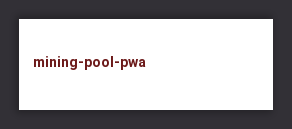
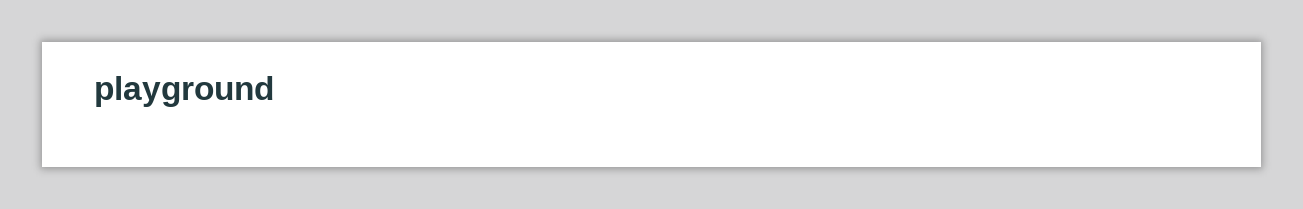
- mining-pool-pwa
+ playground

